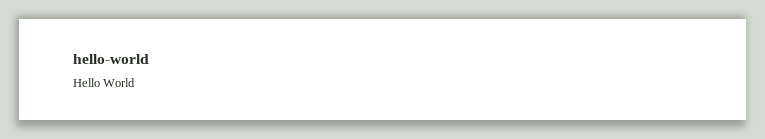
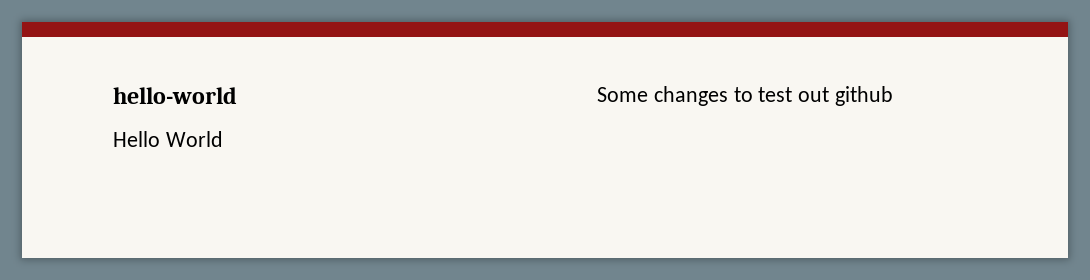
+ Some changes to test out github

